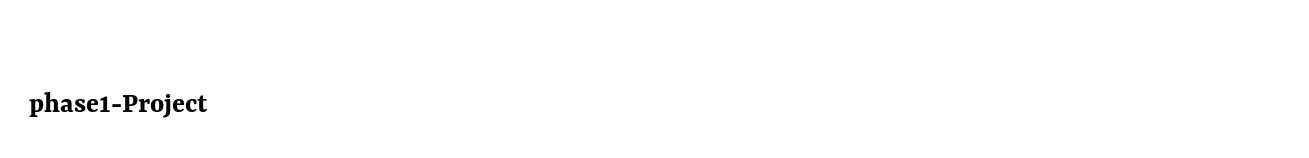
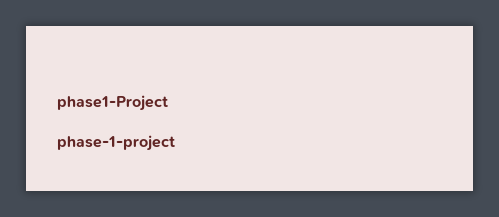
+ phase-1-project

